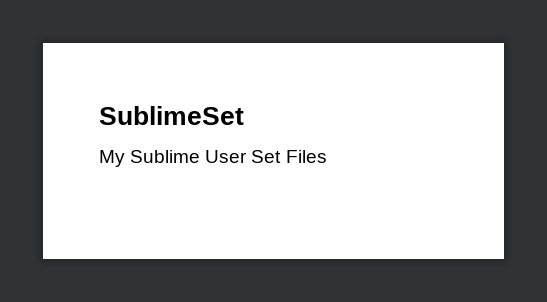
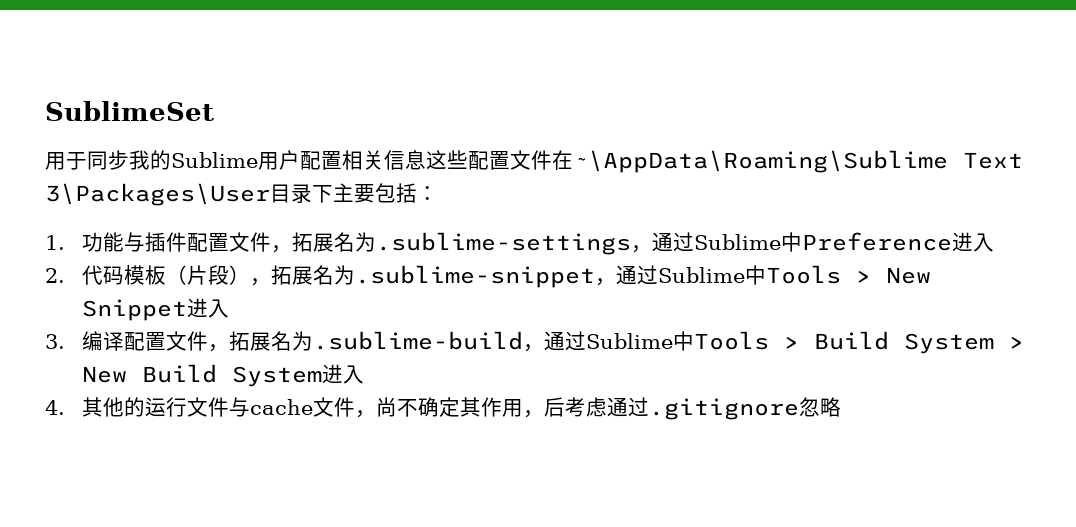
- My Sublime User Set Files
+ 用于同步我的Sublime用户配置相关信息这些配置文件在~\AppData\Roaming\Sublime Text 3\Packages\User目录下主要包括：
+ 1.功能与插件配置文件，拓展名为.sublime-settings，通过Sublime中Preference进入
+ 2.代码模板（片段），拓展名为.sublime-snippet，通过Sublime中Tools > New Snippet进入
+ 3.编译配置文件，拓展名为.sublime-build，通过Sublime中Tools > Build System > New Build System进入
+ 4.其他的运行文件与cache文件，尚不确定其作用，后考虑通过.gitignore忽略

